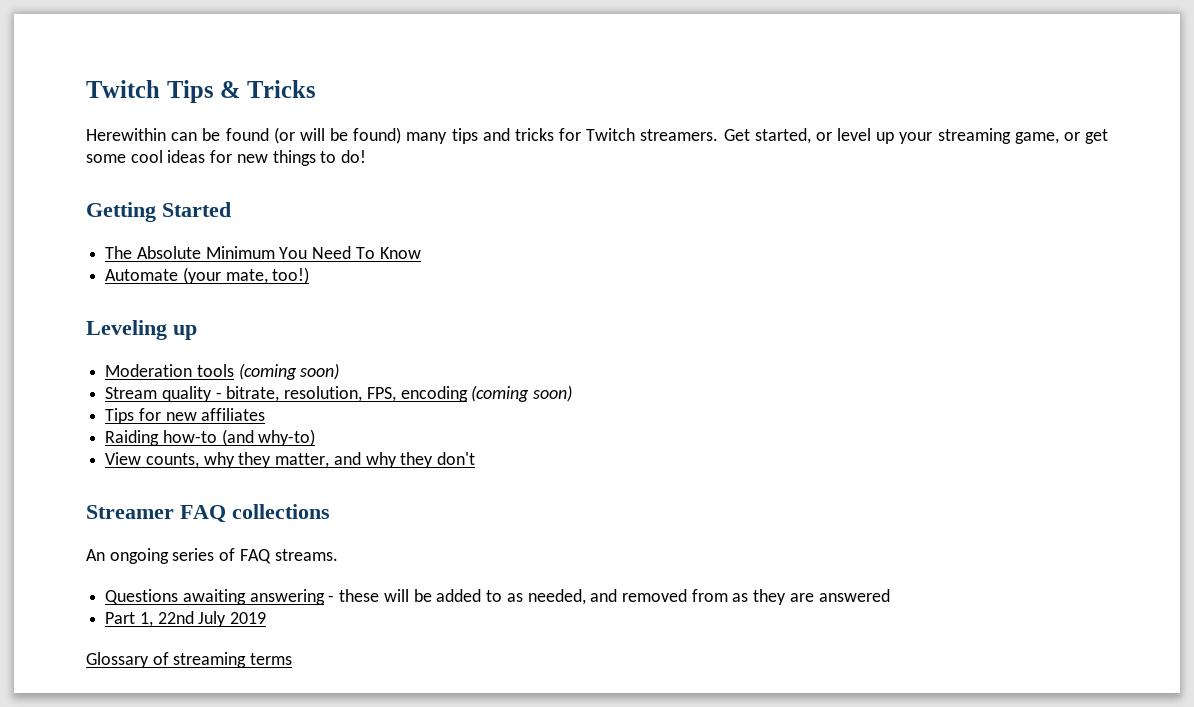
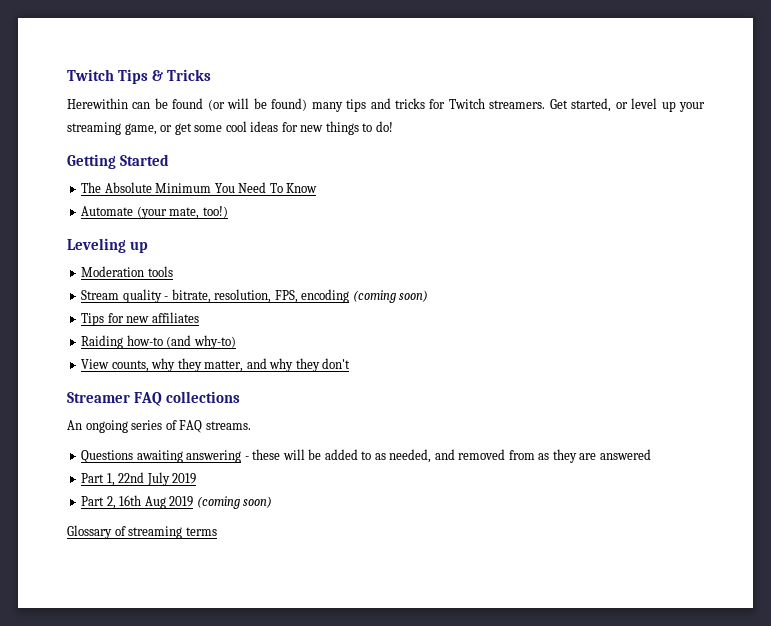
- Moderation tools (coming soon)
+ Moderation tools
+ Part 2, 16th Aug 2019 (coming soon)

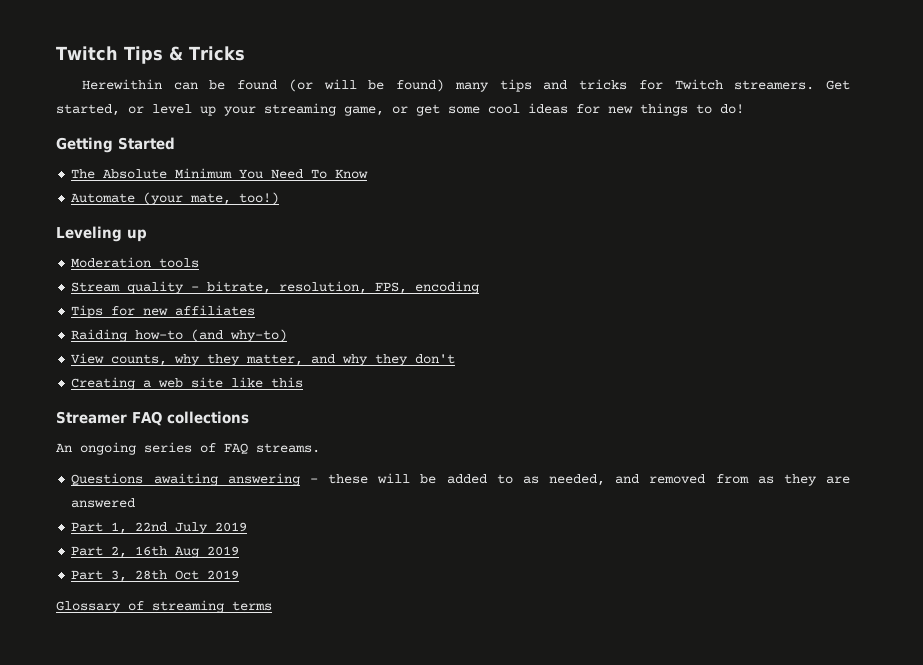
- Stream quality - bitrate, resolution, FPS, encoding (coming soon)
+ Stream quality - bitrate, resolution, FPS, encoding
+ Creating a web site like this
- Part 2, 16th Aug 2019 (coming soon)
+ Part 2, 16th Aug 2019
+ Part 3, 28th Oct 2019

